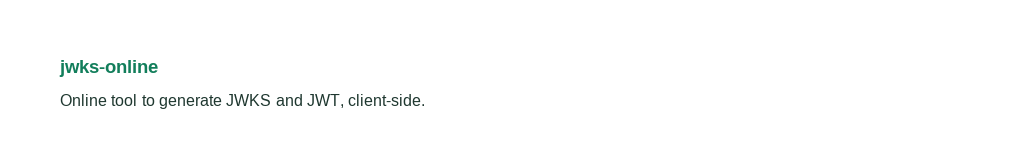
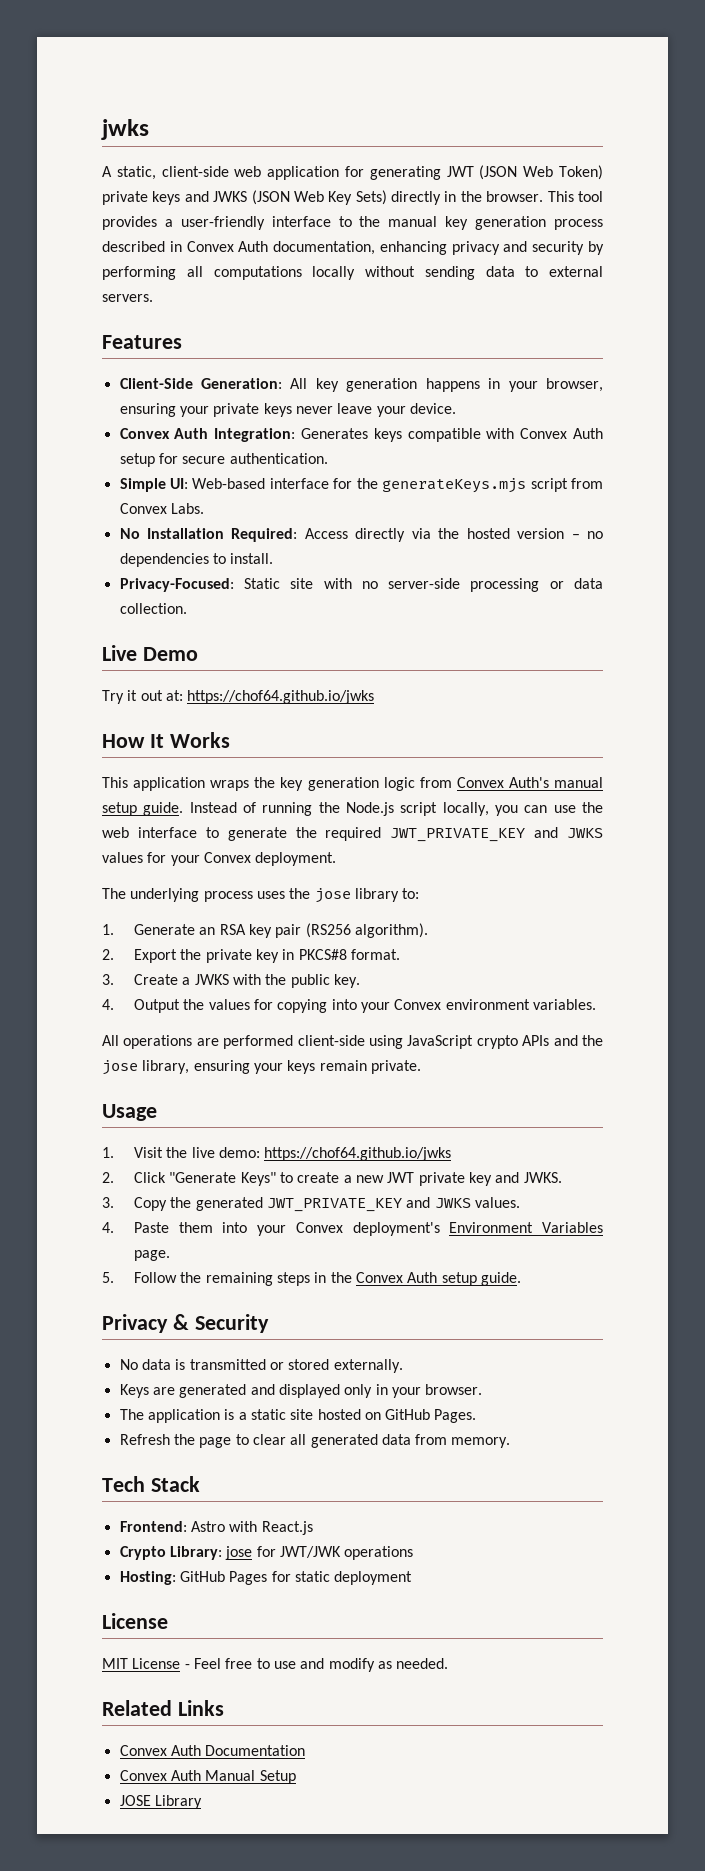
- jwks-online
- Online tool to generate JWKS and JWT, client-side.
+ jwks
+ A static, client-side web application for generating JWT (JSON Web Token) private keys and JWKS (JSON Web Key Sets) directly in the browser. This tool provides a user-friendly interface to the manual key generation process described in Convex Auth documentation, enhancing privacy and security by performing all computations locally without sending data to external servers.
+ Features
+ Client-Side Generation: All key generation happens in your browser, ensuring your private keys never leave your device.
+ Convex Auth Integration: Generates keys compatible with Convex Auth setup for secure authentication.
+ Simple UI: Web-based interface for the generateKeys.mjs script from Convex Labs.
+ No Installation Required: Access directly via the hosted version – no dependencies to install.
+ Privacy-Focused: Static site with no server-side processing or data collection.
+ Live Demo
+ Try it out at: https://chof64.github.io/jwks
+ How It Works
+ This application wraps the key generation logic from Convex Auth's manual setup guide. Instead of running the Node.js script locally, you can use the web interface to generate the required JWT_PRIVATE_KEY and JWKS values for your Convex deployment.
+ The underlying process uses the jose library to:
+ 1. Generate an RSA key pair (RS256 algorithm).
+ 2. Export the private key in PKCS#8 format.
+ 3. Create a JWKS with the public key.
+ 4. Output the values for copying into your Convex environment variables.
+ All operations are performed client-side using JavaScript crypto APIs and the jose library, ensuring your keys remain private.
+ Usage
+ 1. Visit the live demo: https://chof64.github.io/jwks
+ 2. Click "Generate Keys" to create a new JWT private key and JWKS.
+ 3. Copy the generated JWT_PRIVATE_KEY and JWKS values.
+ 4. Paste them into your Convex deployment's Environment Variables page.
+ 5. Follow the remaining steps in the Convex Auth setup guide.
+ Privacy & Security
+ No data is transmitted or stored externally.
+ Keys are generated and displayed only in your browser.
+ The application is a static site hosted on GitHub Pages.
+ Refresh the page to clear all generated data from memory.
+ Tech Stack
+ Frontend: Astro with React.js
+ Crypto Library: jose for JWT/JWK operations
+ Hosting: GitHub Pages for static deployment
+ License
+ MIT License - Feel free to use and modify as needed.
+ Related Links
+ Convex Auth Documentation
+ Convex Auth Manual Setup
+ JOSE Library

